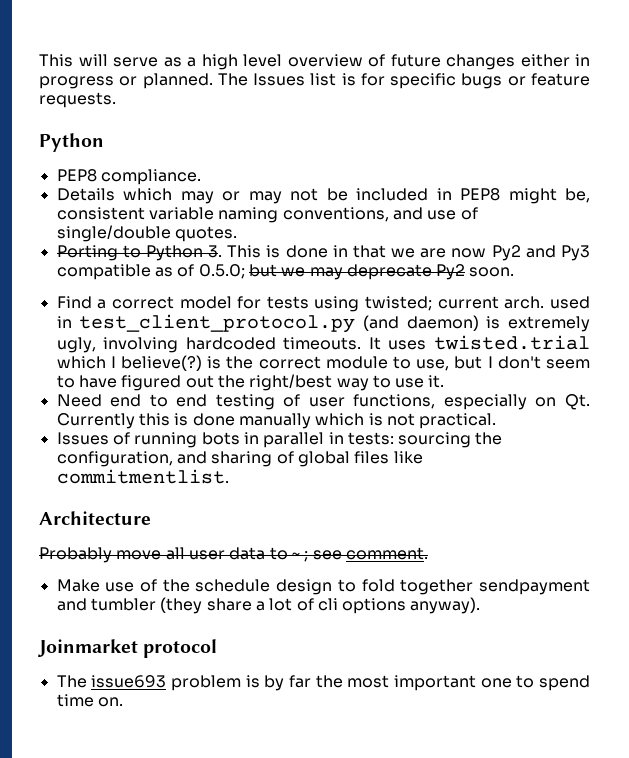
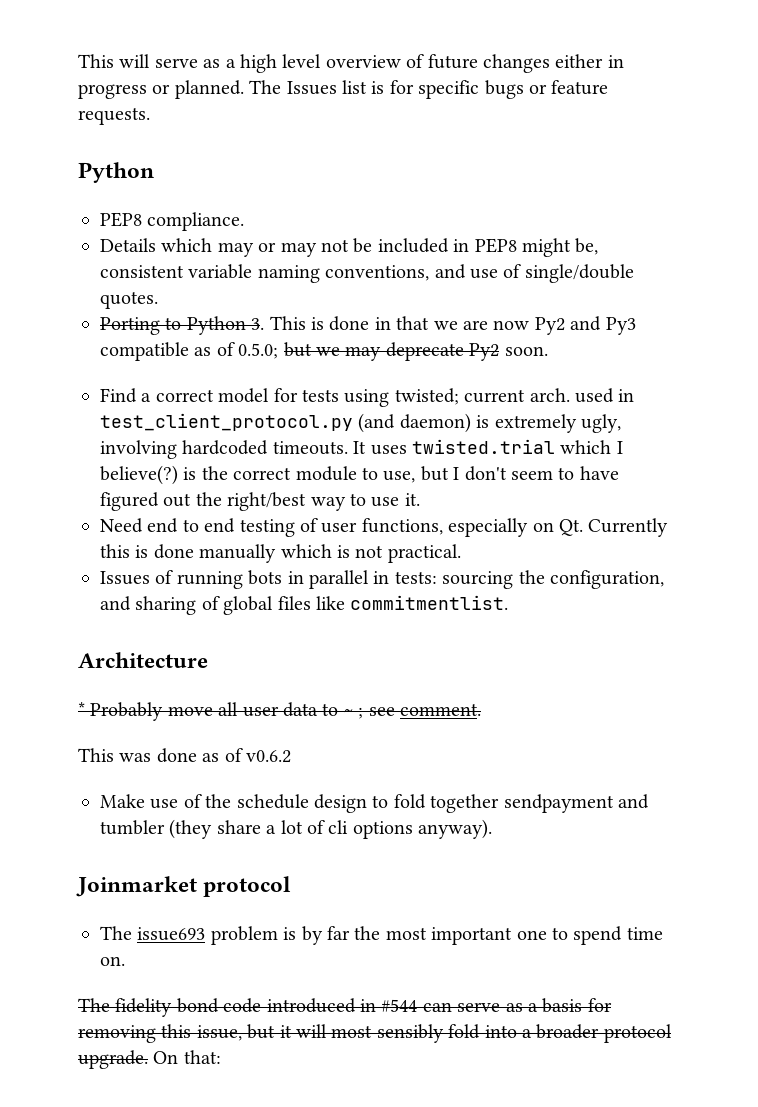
- Probably move all user data to ~ ; see comment.
+ * Probably move all user data to ~ ; see comment.
+ This was done as of v0.6.2
+ The fidelity bond code introduced in #544 can serve as a basis for removing this issue, but it will most sensibly fold into a broader protocol upgrade. On that:

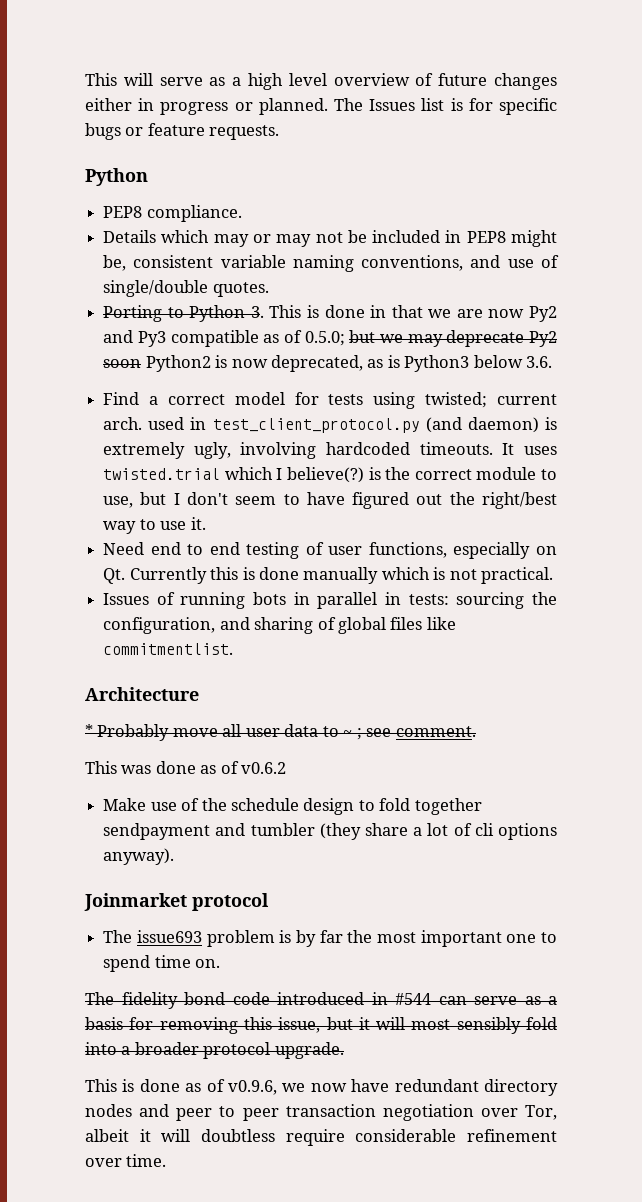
- Porting to Python 3. This is done in that we are now Py2 and Py3 compatible as of 0.5.0; but we may deprecate Py2 soon.
+ Porting to Python 3. This is done in that we are now Py2 and Py3 compatible as of 0.5.0; but we may deprecate Py2 soon Python2 is now deprecated, as is Python3 below 3.6.
- The fidelity bond code introduced in #544 can serve as a basis for removing this issue, but it will most sensibly fold into a broader protocol upgrade. On that:
+ The fidelity bond code introduced in #544 can serve as a basis for removing this issue, but it will most sensibly fold into a broader protocol upgrade.
+ This is done as of v0.9.6, we now have redundant directory nodes and peer to peer transaction negotiation over Tor, albeit it will doubtless require considerable refinement over time.

